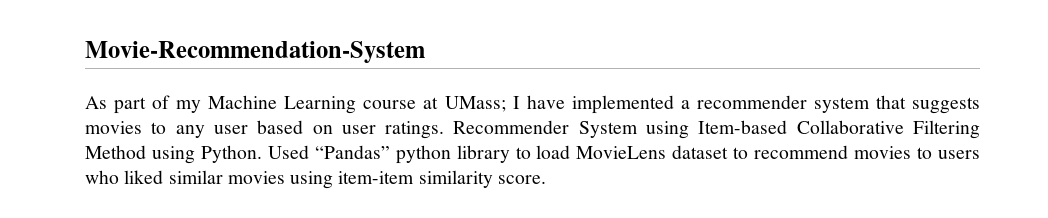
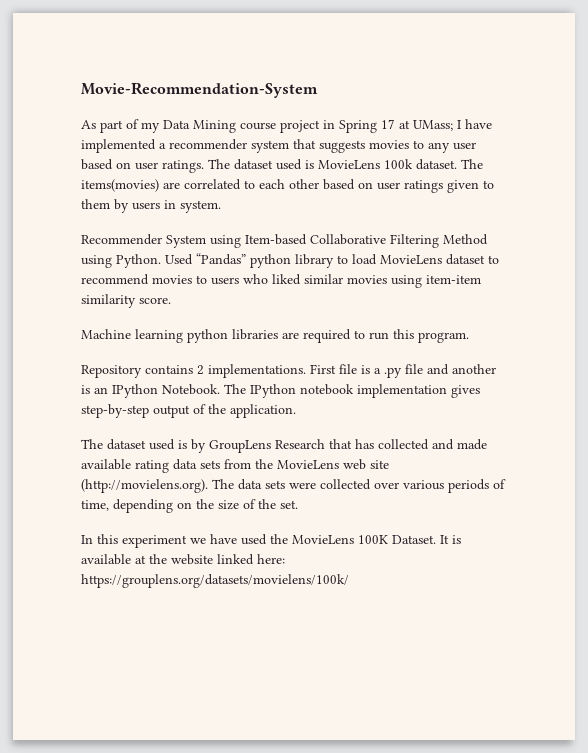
- As part of my Machine Learning course at UMass; I have implemented a recommender system that suggests movies to any user based on user ratings. Recommender System using Item-based Collaborative Filtering Method using Python.
+ As part of my Data Mining course project in Spring 17 at UMass; I have implemented a recommender system that suggests movies to any user based on user ratings. The dataset used is MovieLens 100k dataset. The items(movies) are correlated to each other based on user ratings given to them by users in system.
+ Recommender System using Item-based Collaborative Filtering Method using Python.
+ Machine learning python libraries are required to run this program.
+ Repository contains 2 implementations. First file is a .py file and another is an IPython Notebook. The IPython notebook implementation gives step-by-step output of the application.
+ The dataset used is by GroupLens Research that has collected and made available rating data sets from the MovieLens web site (http://movielens.org). The data sets were collected over various periods of time, depending on the size of the set.
+ In this experiment we have used the MovieLens 100K Dataset. It is available at the website linked here: https://grouplens.org/datasets/movielens/100k/

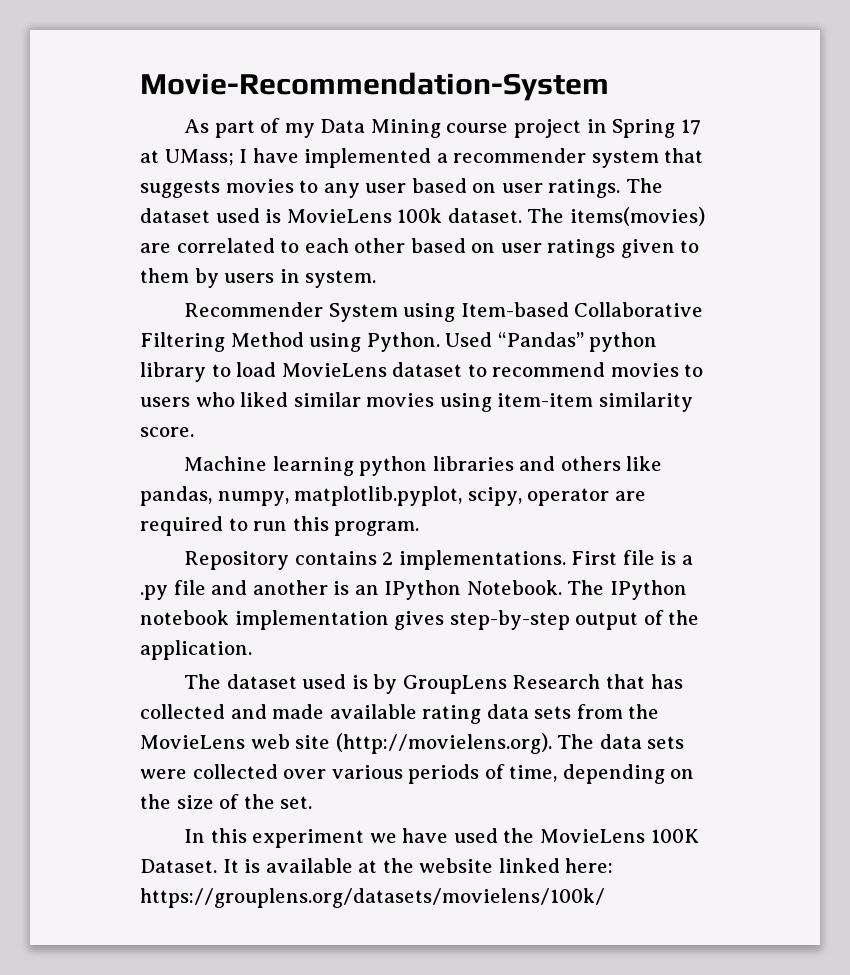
- Machine learning python libraries are required to run this program.
+ Machine learning python libraries and others like pandas, numpy, matplotlib.pyplot, scipy, operator are required to run this program.

